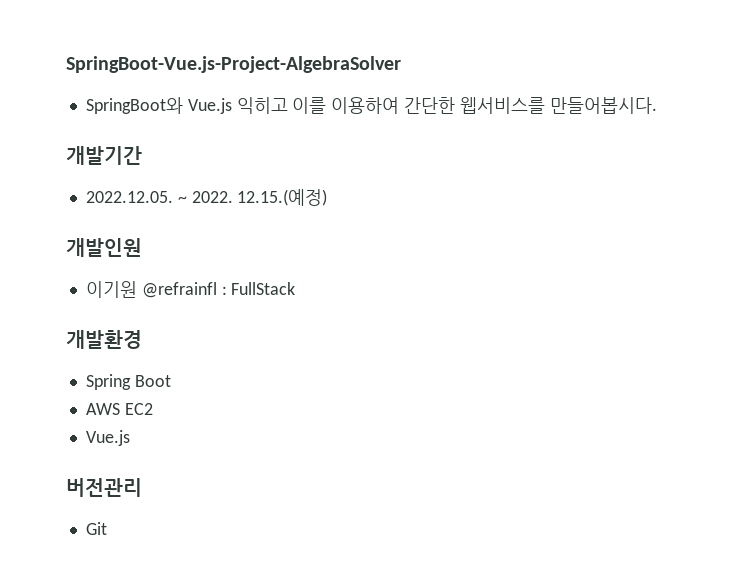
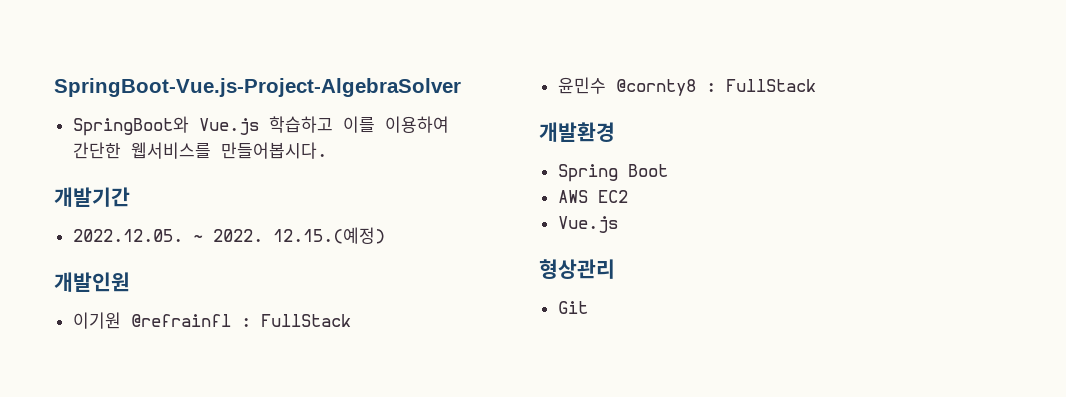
- SpringBoot와 Vue.js 익히고 이를 이용하여 간단한 웹서비스를 만들어봅시다.
+ SpringBoot와 Vue.js 학습하고 이를 이용하여 간단한 웹서비스를 만들어봅시다.
+ 윤민수 @cornty8 : FullStack
- 버전관리
+ 형상관리

